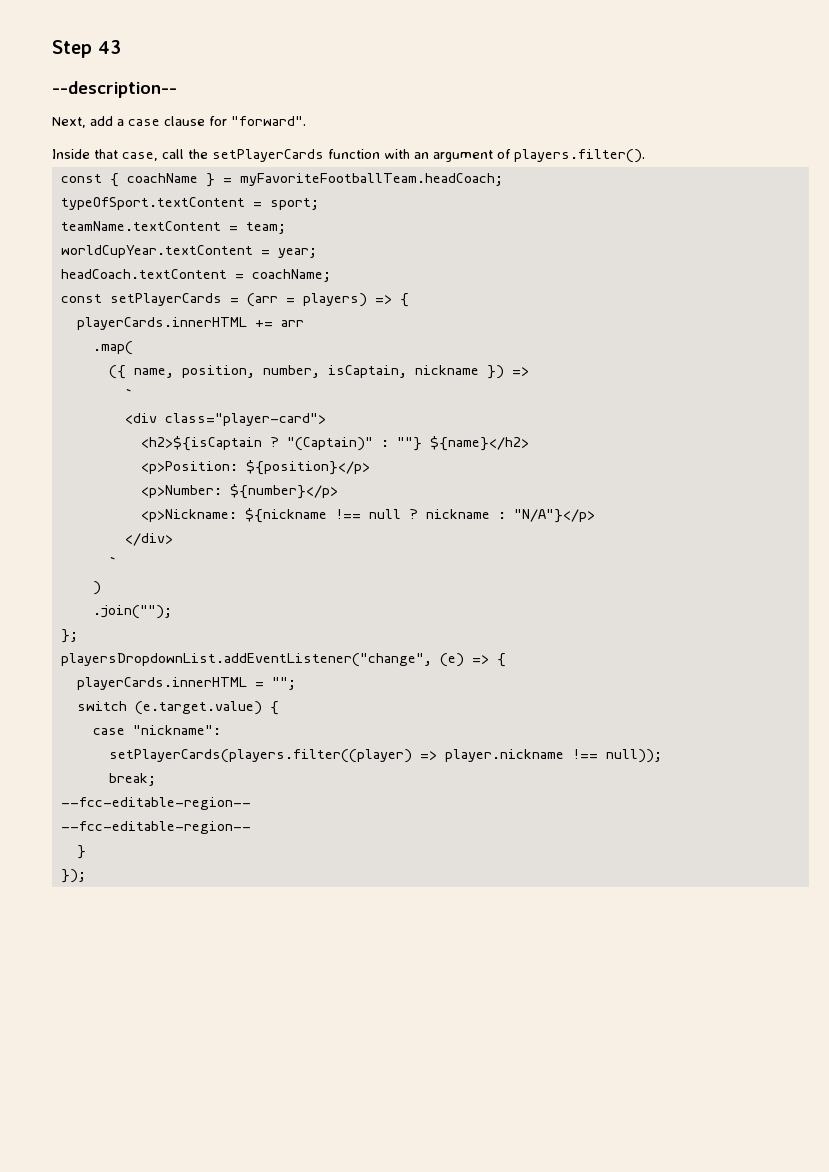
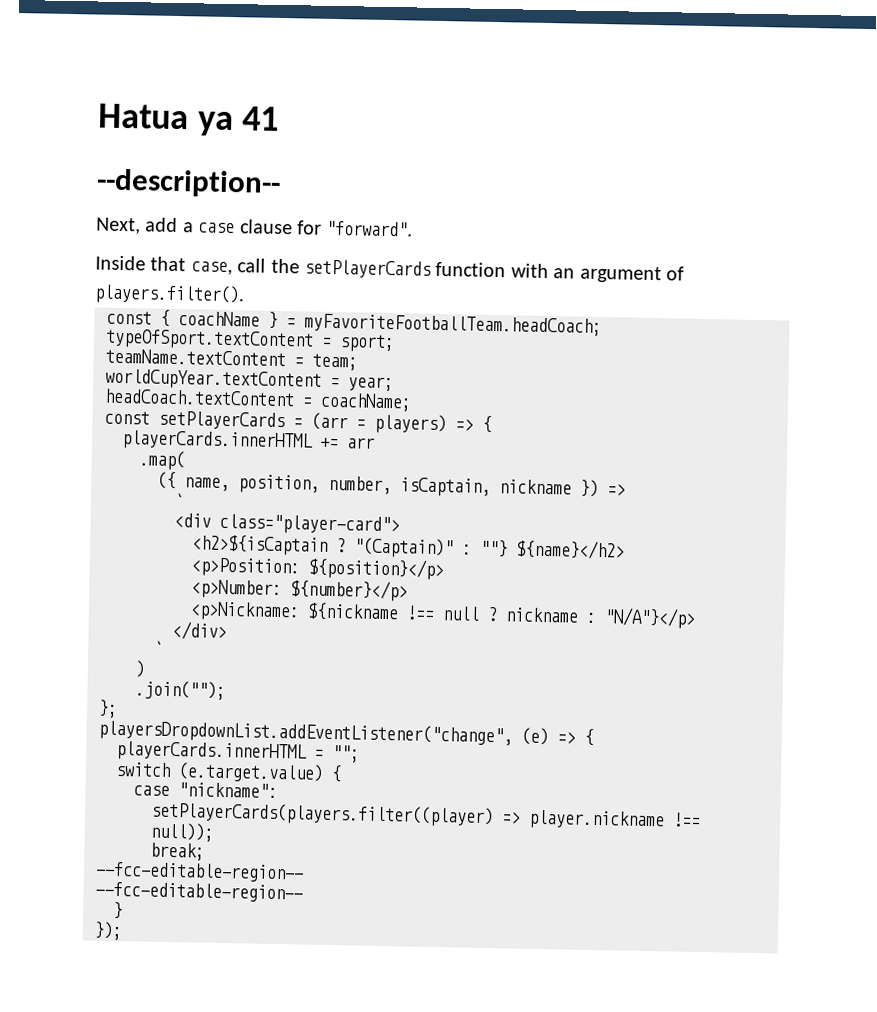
- Step 43
+ Hatua ya 41

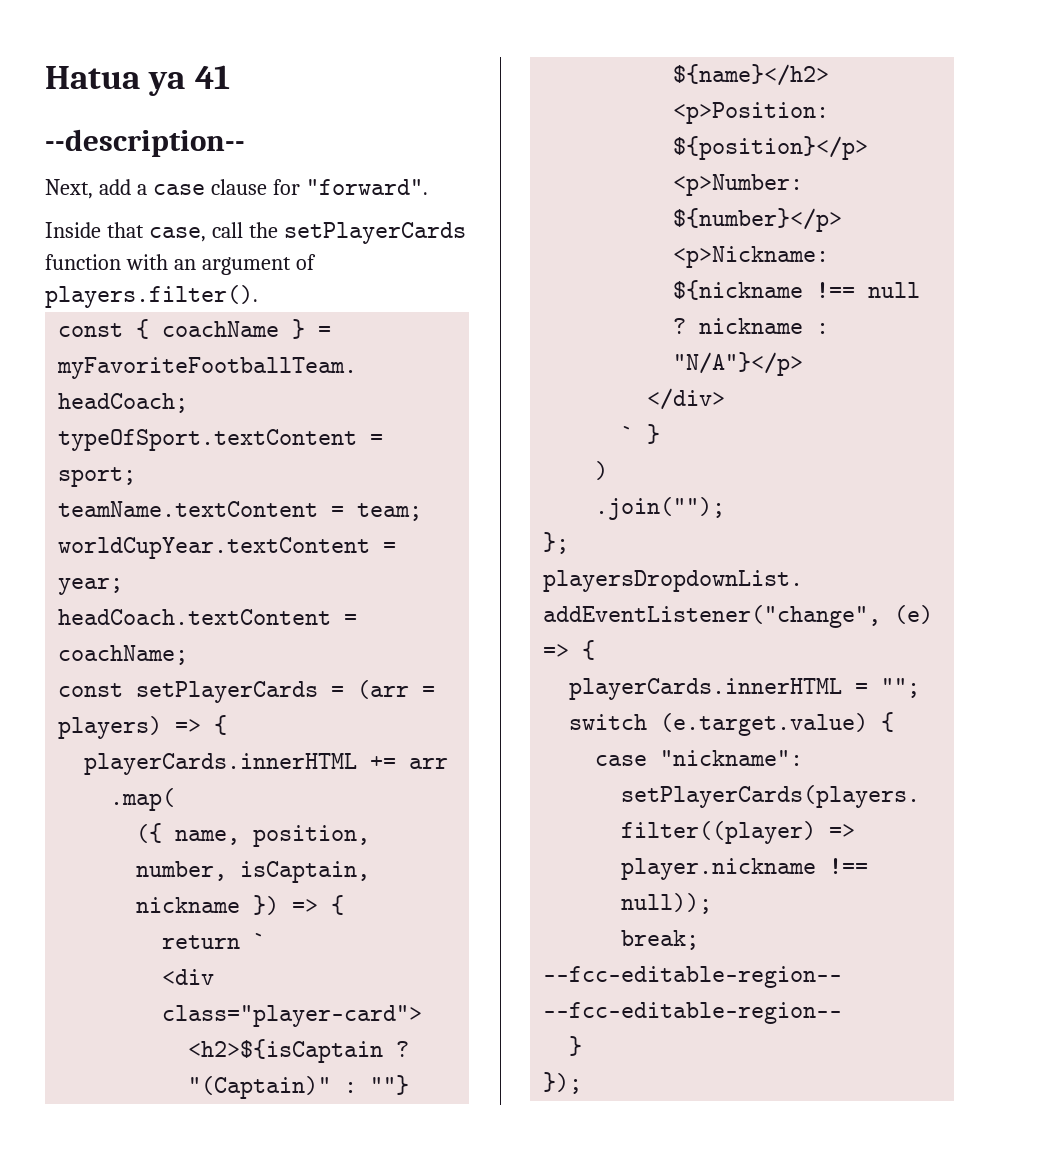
- ({ name, position, number, isCaptain, nickname }) =>
- `
+ ({ name, position, number, isCaptain, nickname }) => {
+ return `
  </div>
- `
+ ` }

